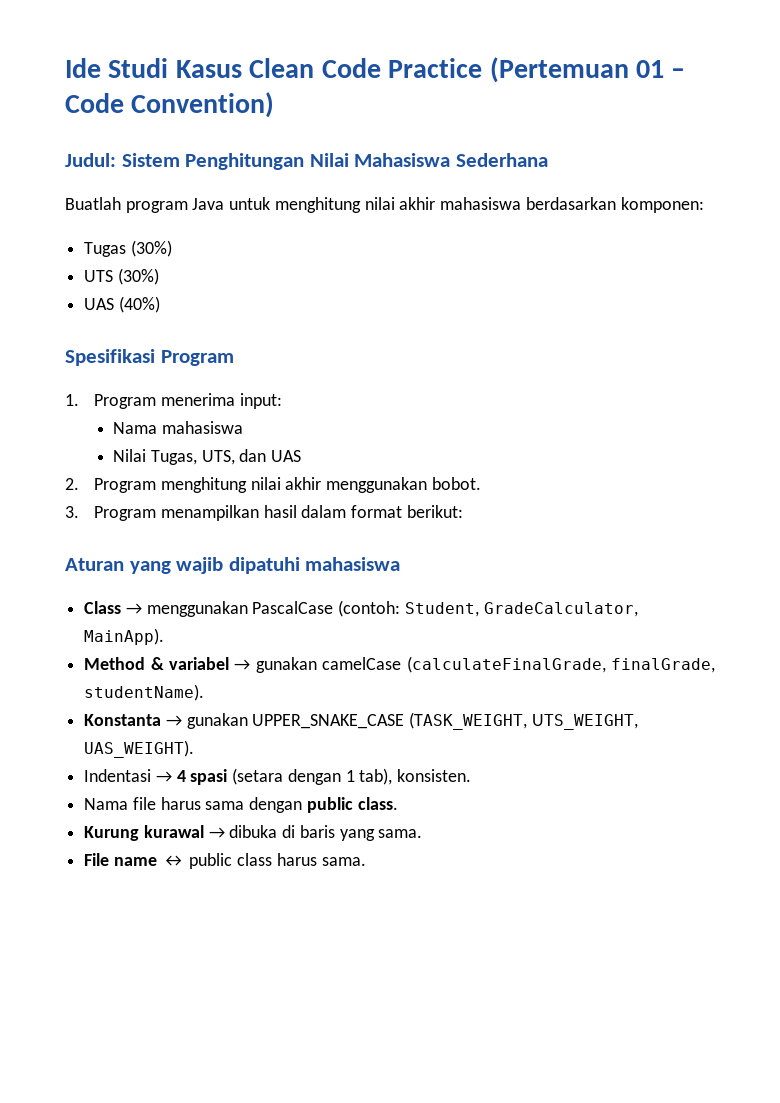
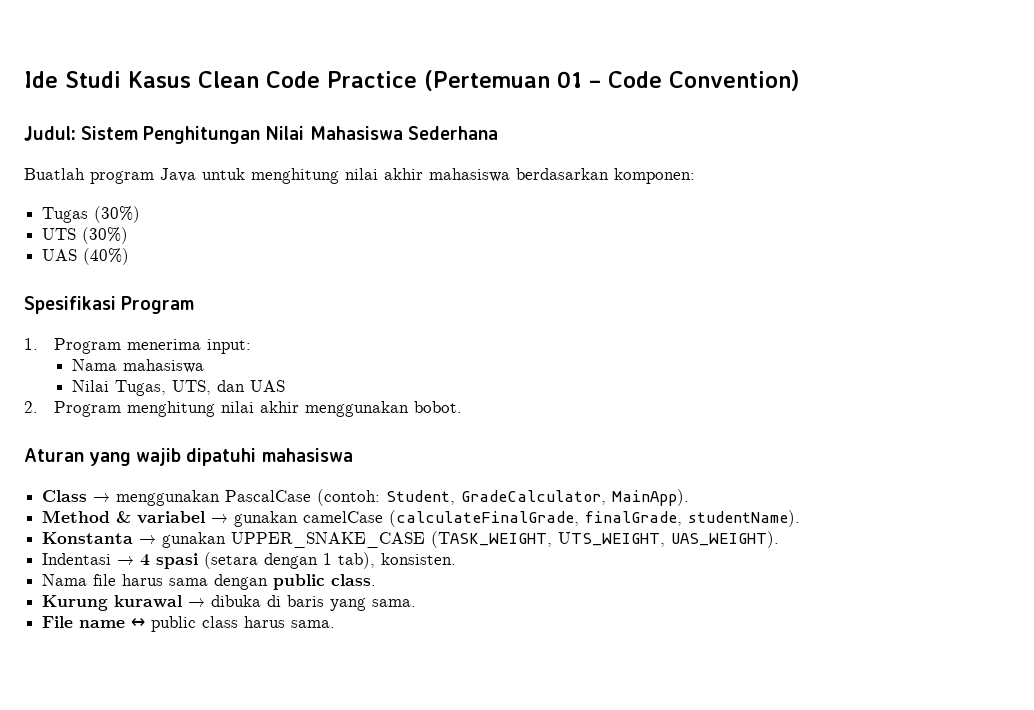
- 3. Program menampilkan hasil dalam format berikut:

